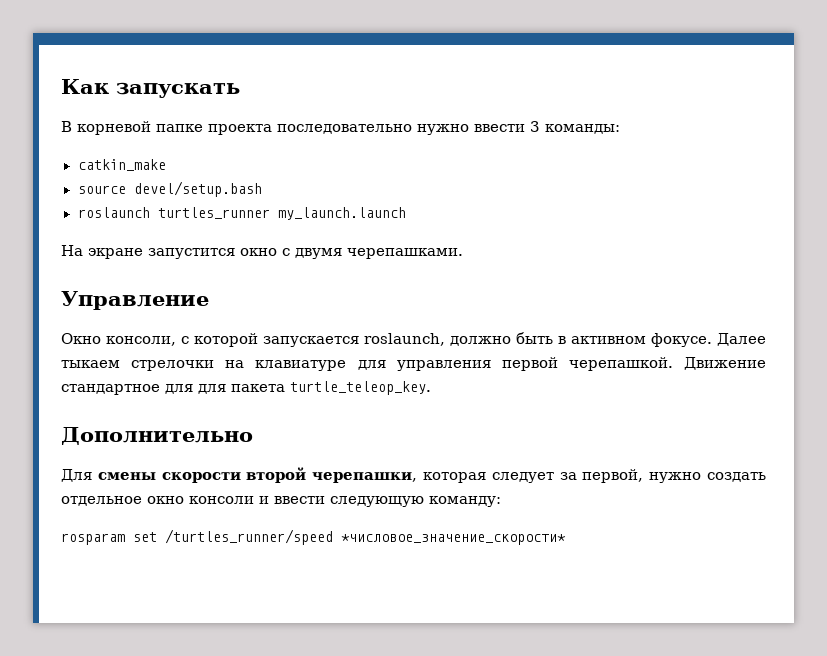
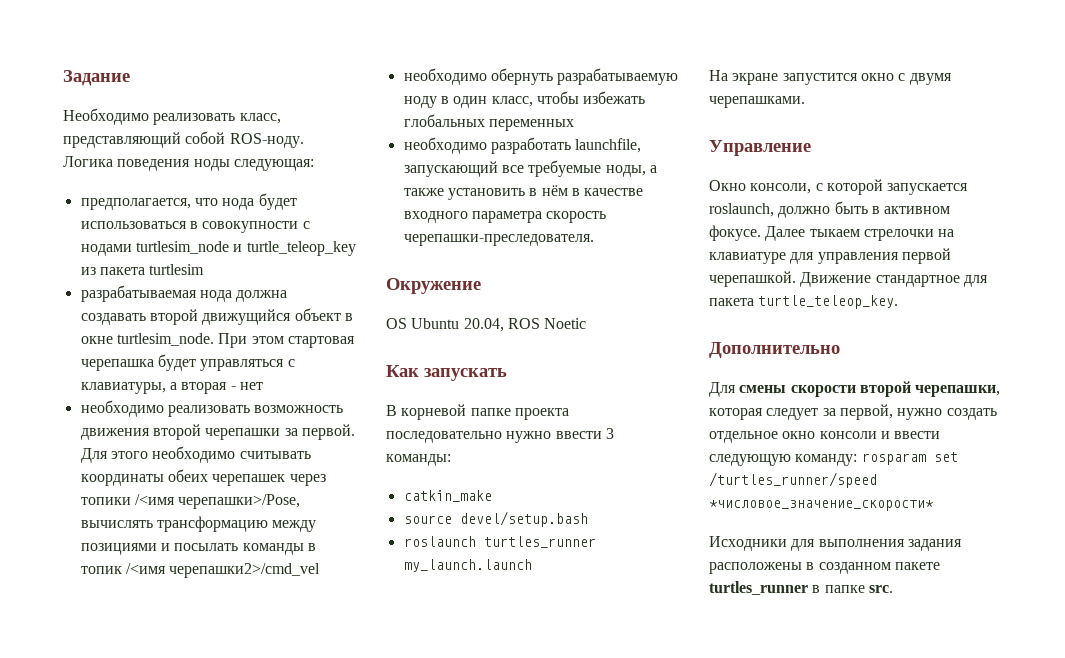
+ Задание
+ Необходимо реализовать класс, представляющий собой ROS-ноду. Логика поведения ноды следующая:
+ предполагается, что нода будет использоваться в совокупности с нодами turtlesim_node и turtle_teleop_key из пакета turtlesim
+ разрабатываемая нода должна создавать второй движущийся объект в окне turtlesim_node. При этом стартовая черепашка будет управляться с клавиатуры, а вторая - нет
+ необходимо реализовать возможность движения второй черепашки за первой. Для этого необходимо считывать координаты обеих черепашек через топики /<имя черепашки>/Pose, вычислять трансформацию между позициями и посылать команды в топик /<имя черепашки2>/cmd_vel
+ необходимо обернуть разрабатываемую ноду в один класс, чтобы избежать глобальных переменных
+ необходимо разработать launchfile, запускающий все требуемые ноды, а также установить в нём в качестве входного параметра скорость черепашки-преследователя.
+ Окружение
+ OS Ubuntu 20.04, ROS Noetic
- Движение стандартное для для пакета turtle_teleop_key.
+ Движение стандартное для пакета turtle_teleop_key.
- Для смены скорости второй черепашки, которая следует за первой, нужно создать отдельное окно консоли и ввести следующую команду:
- rosparam set /turtles_runner/speed *числовое_значение_скорости*
+ Для смены скорости второй черепашки, которая следует за первой, нужно создать отдельное окно консоли и ввести следующую команду: rosparam set /turtles_runner/speed *числовое_значение_скорости*
+ Исходники для выполнения задания расположены в созданном пакете turtles_runner в папке src.

